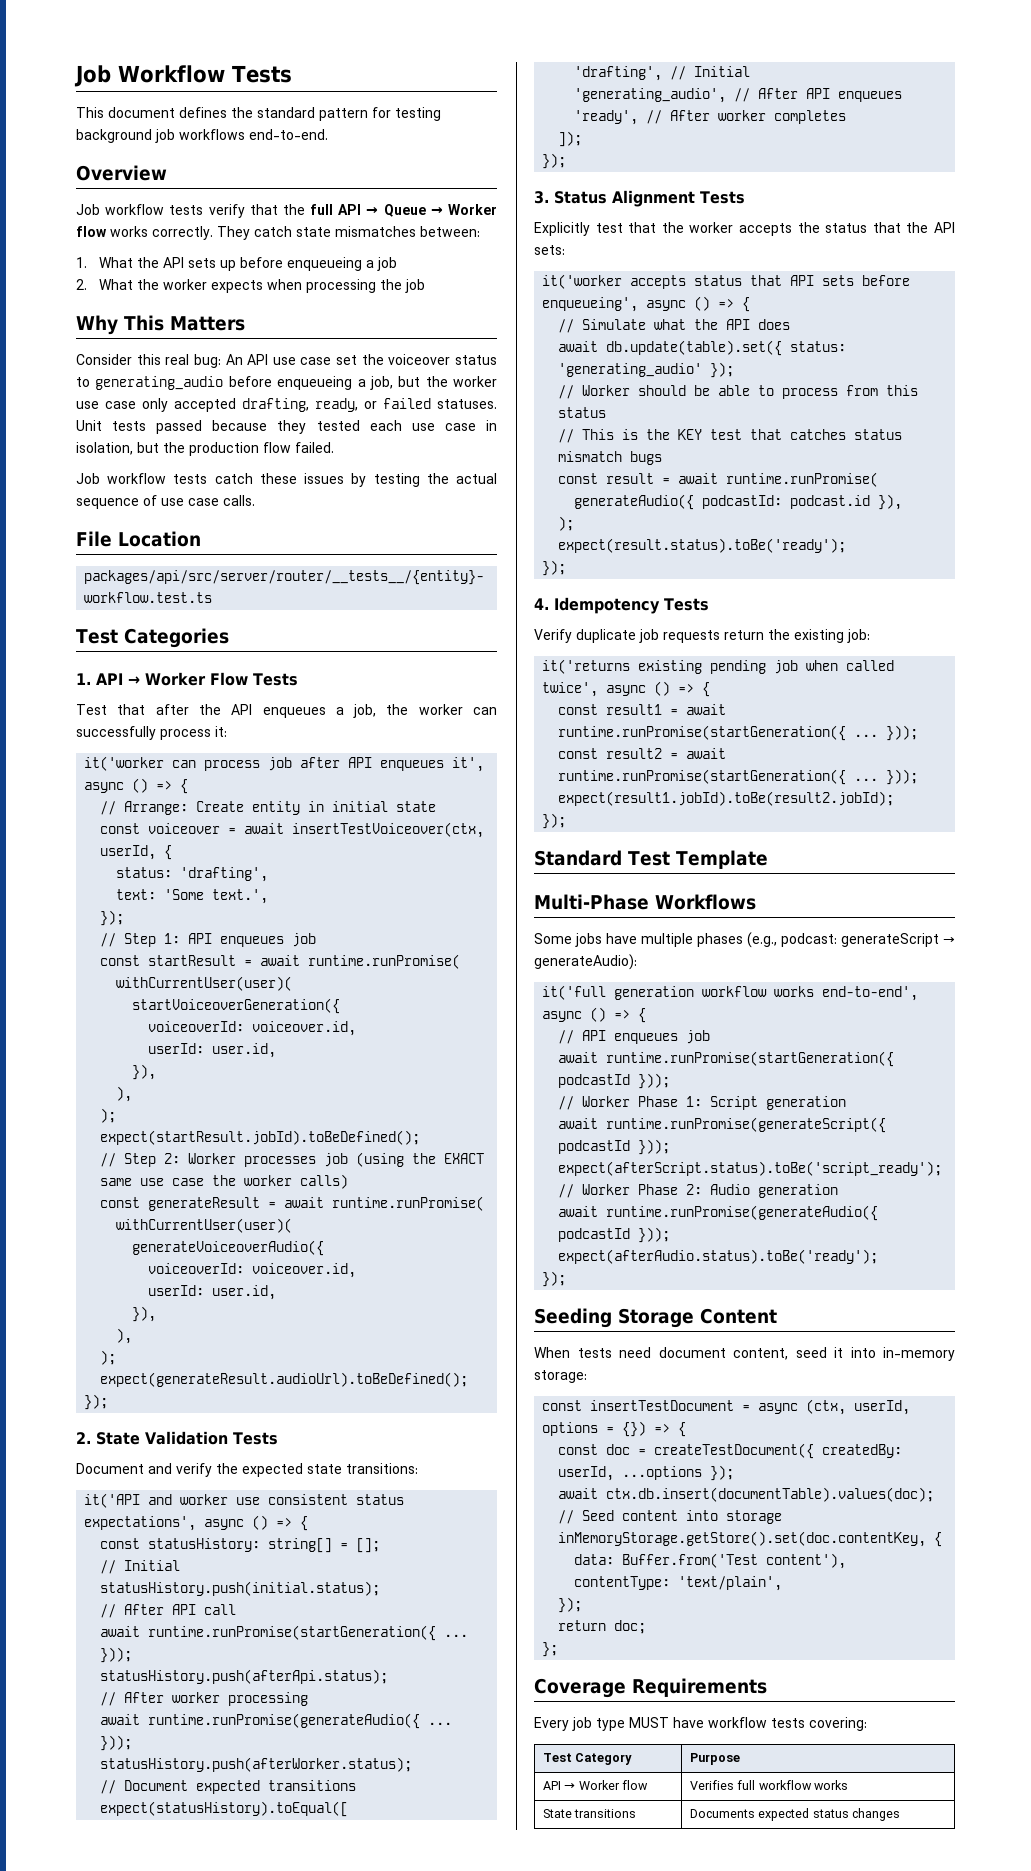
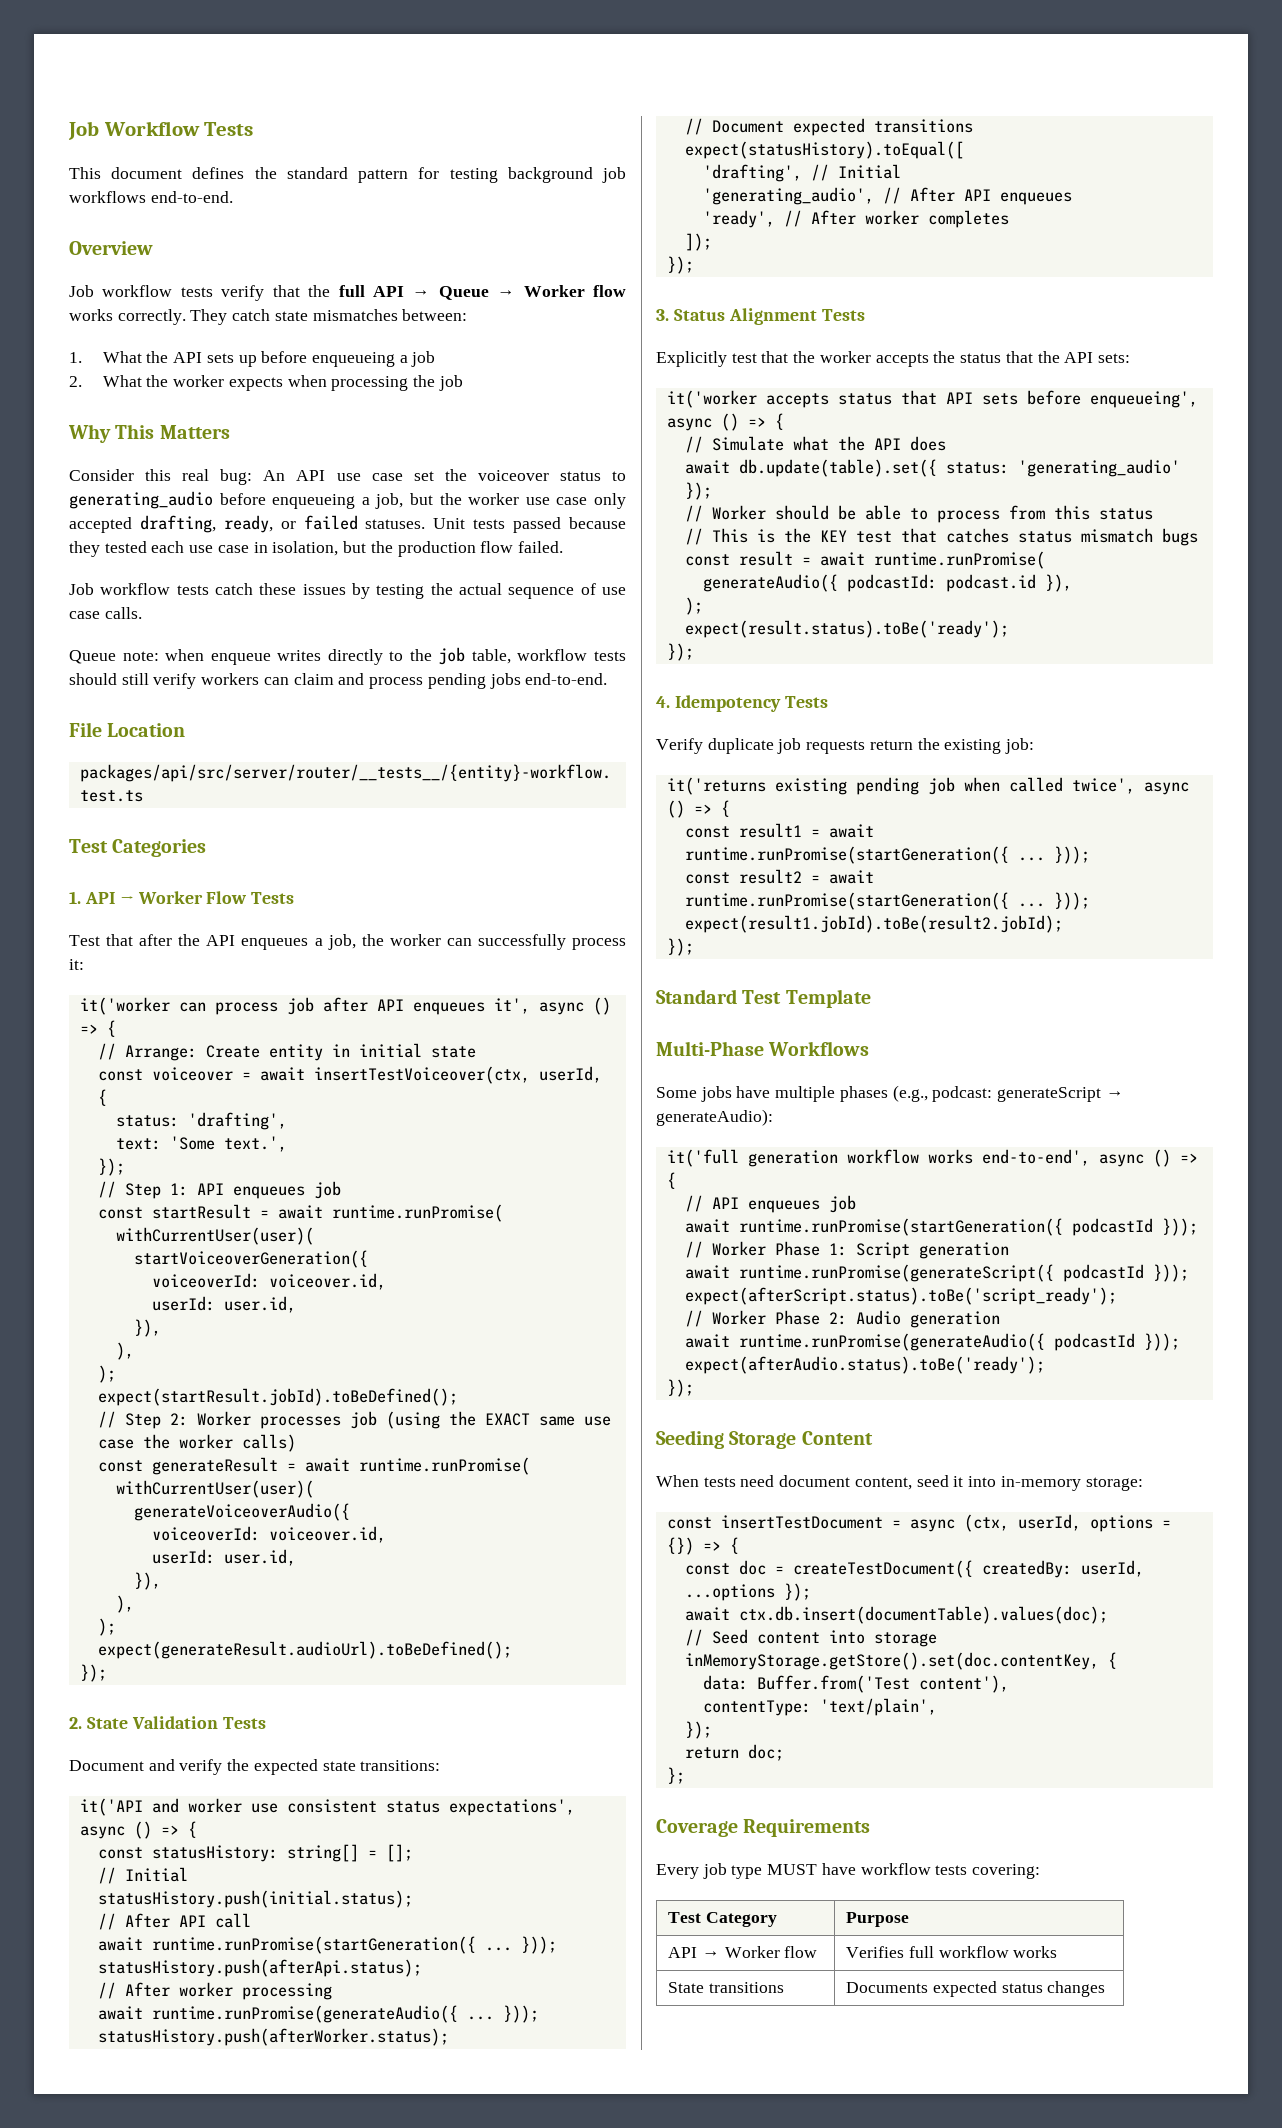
+ Queue note: when enqueue writes directly to the job table, workflow tests should still verify workers can claim and process pending jobs end-to-end.

